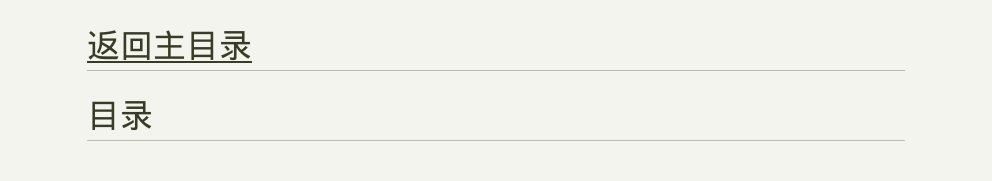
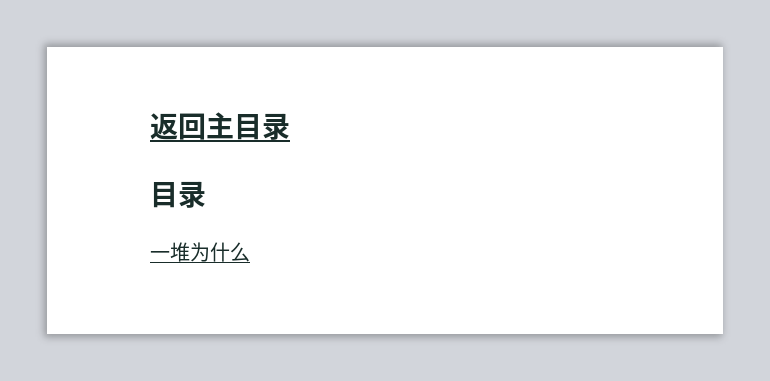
+ 一堆为什么

